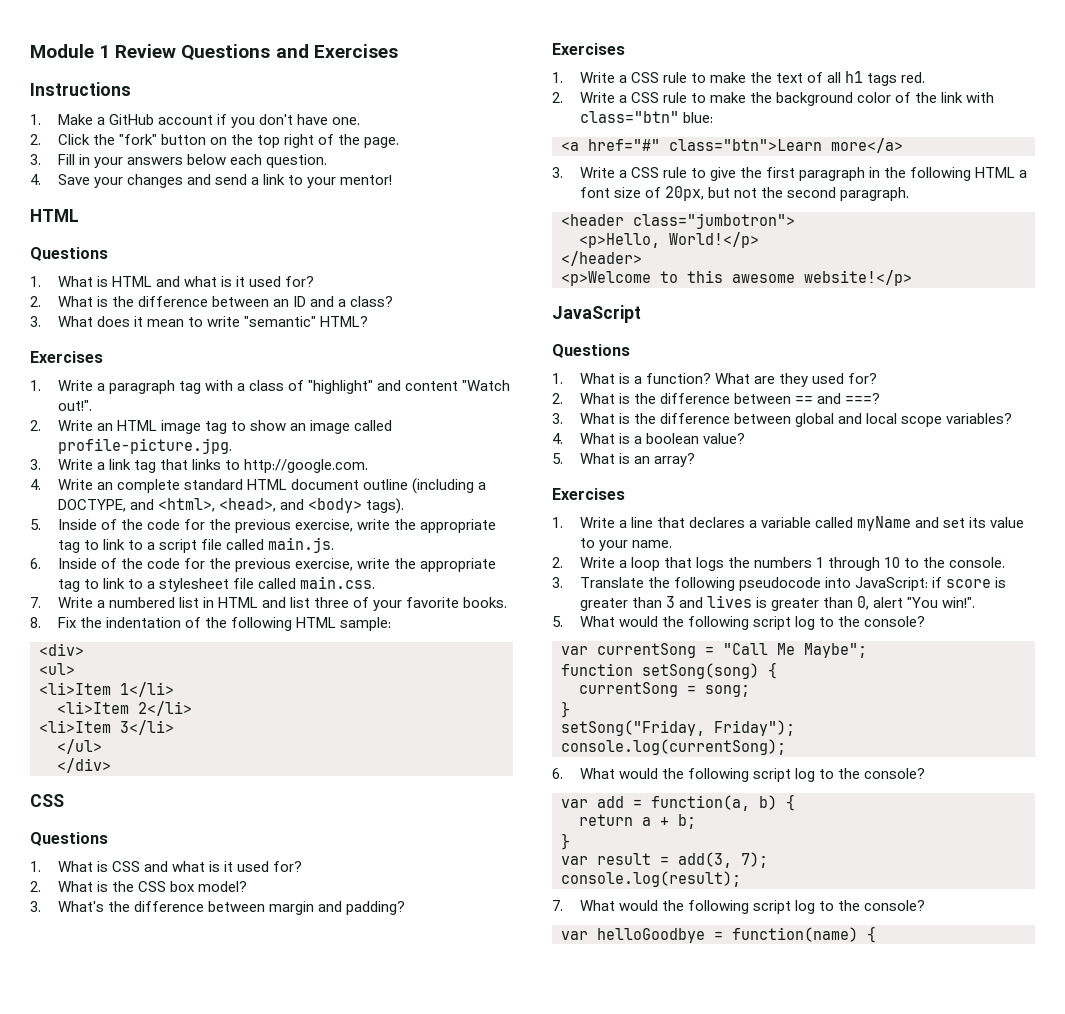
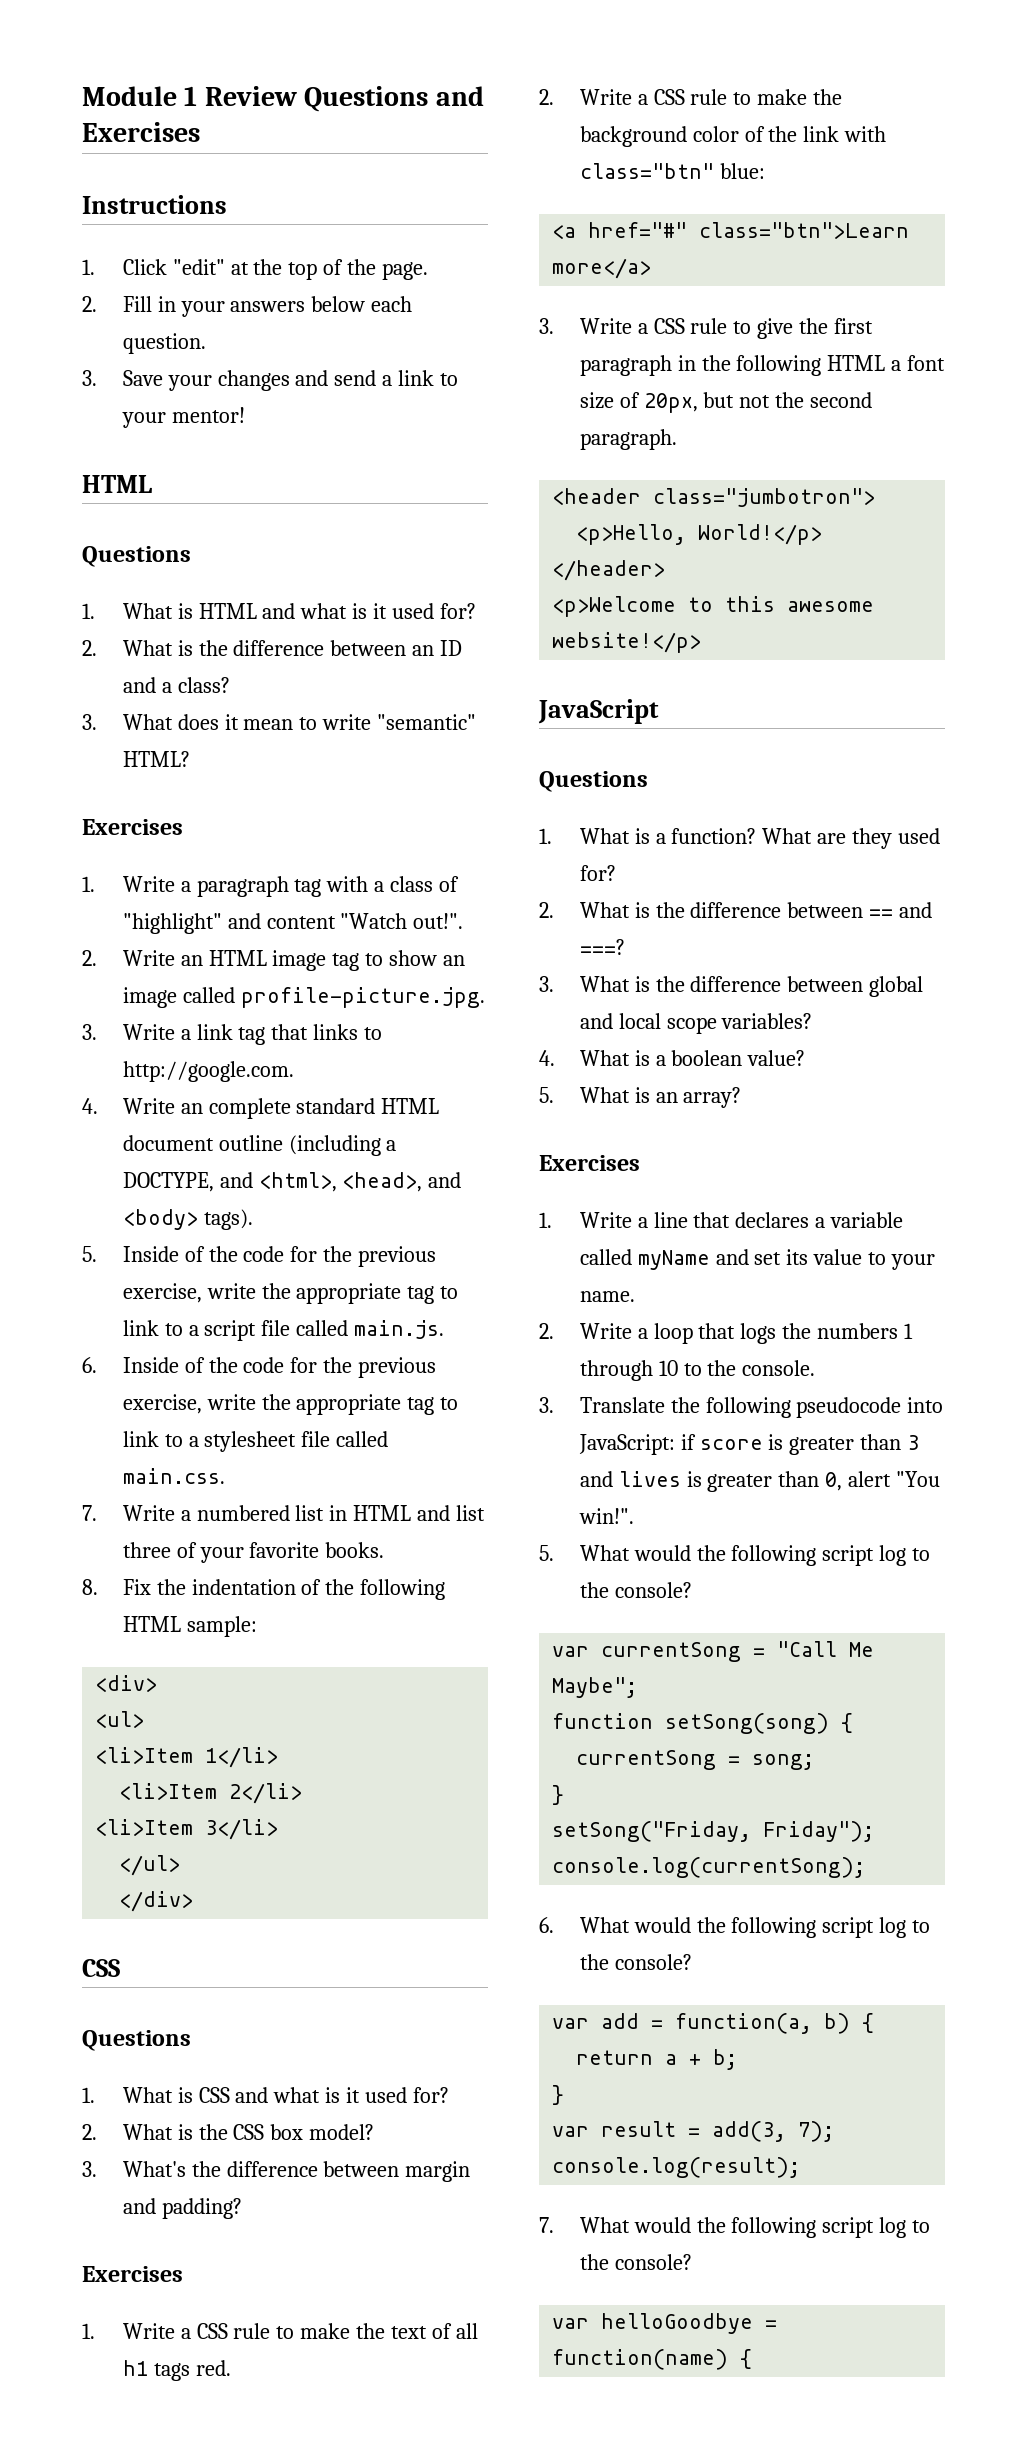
- 1. Make a GitHub account if you don't have one.
- 2. Click the "fork" button on the top right of the page.
+ 1. Click "edit" at the top of the page.
- 3. Fill in your answers below each question.
+ 2. Fill in your answers below each question.
- 4. Save your changes and send a link to your mentor!
+ 3. Save your changes and send a link to your mentor!

